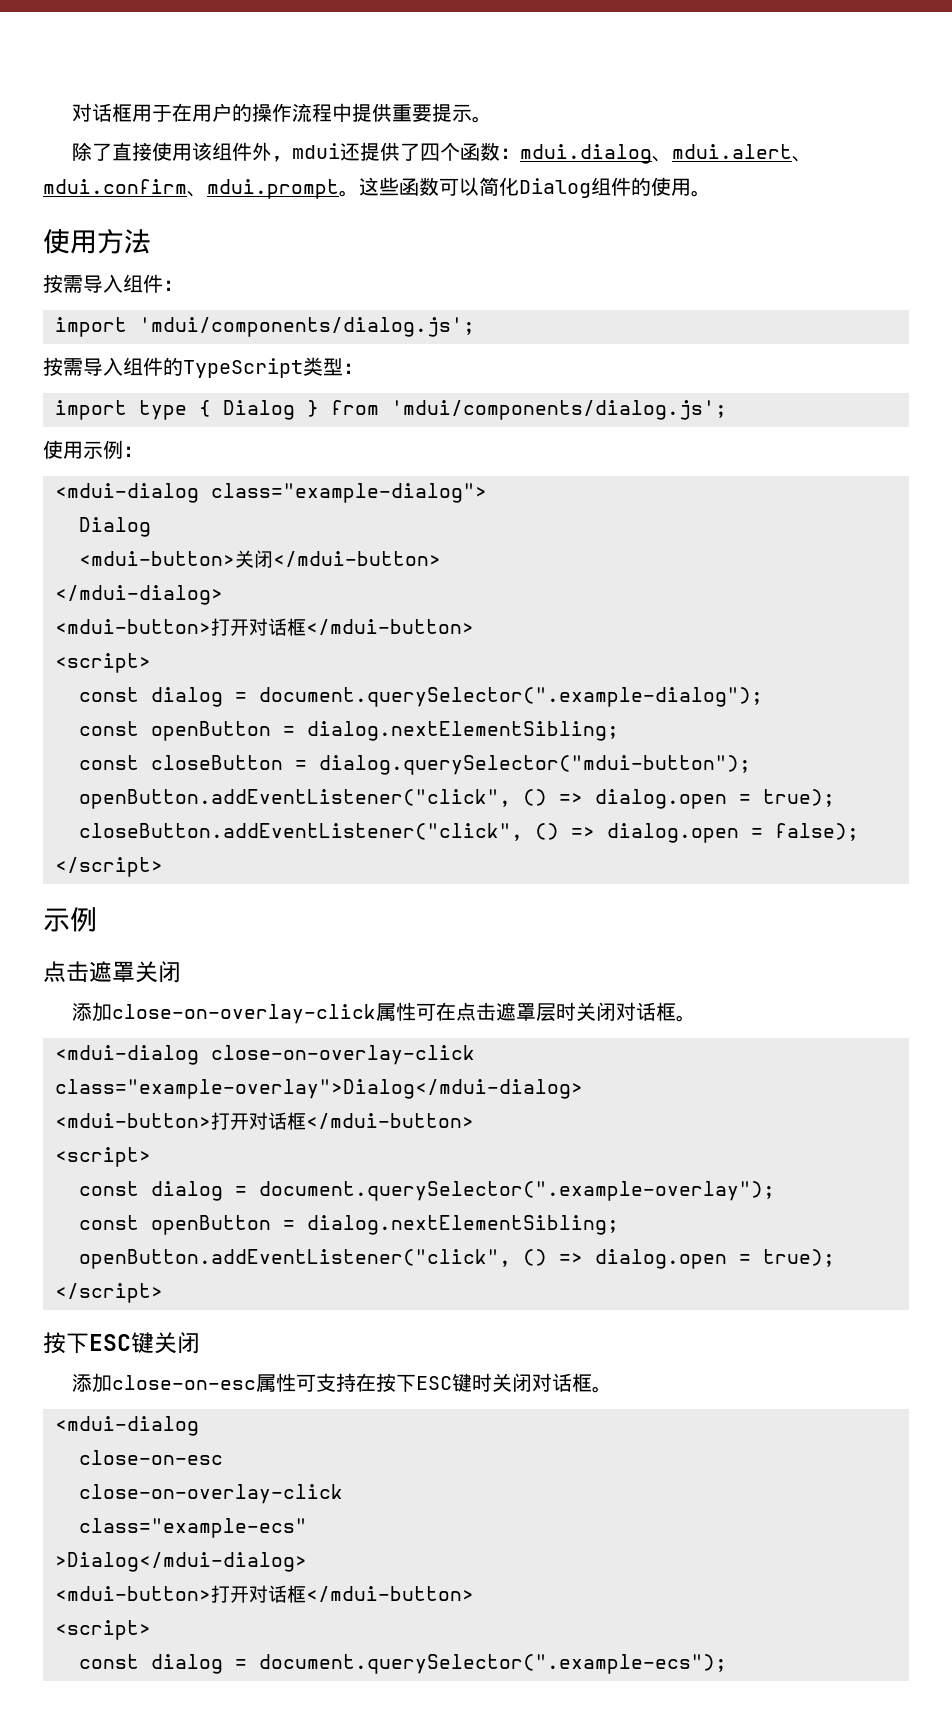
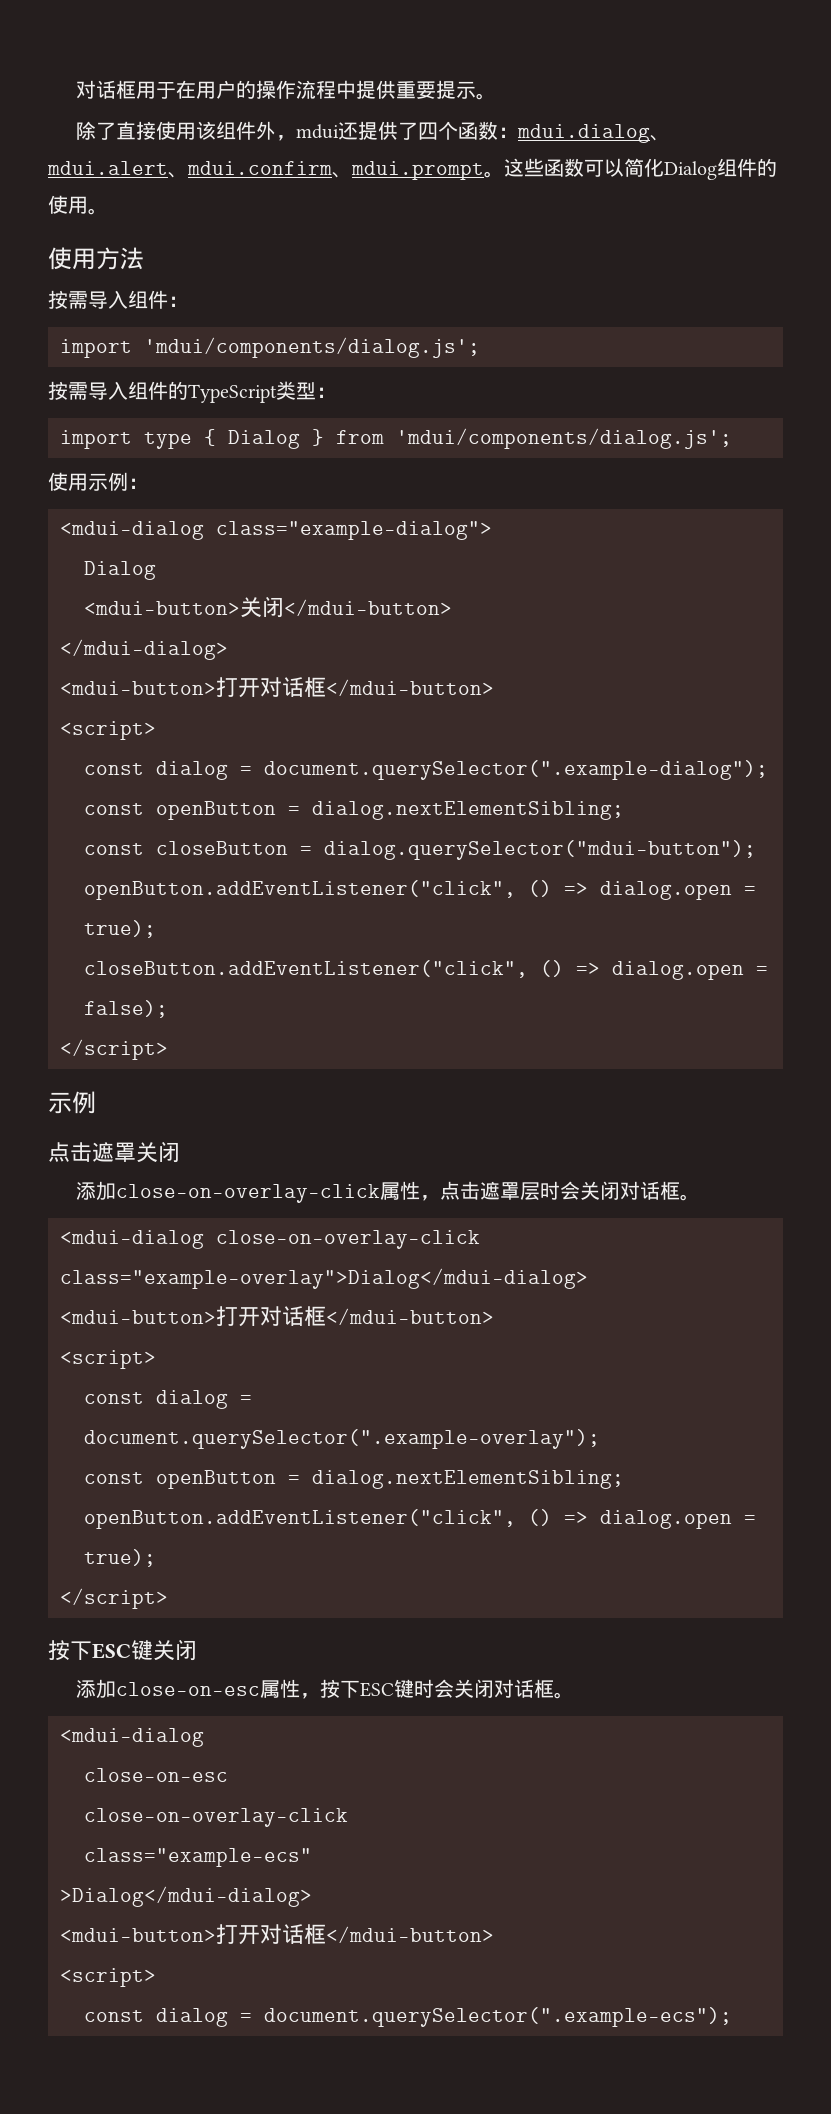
- 添加close-on-overlay-click属性可在点击遮罩层时关闭对话框。
+ 添加close-on-overlay-click属性，点击遮罩层时会关闭对话框。
- 添加close-on-esc属性可支持在按下ESC键时关闭对话框。
+ 添加close-on-esc属性，按下ESC键时会关闭对话框。

